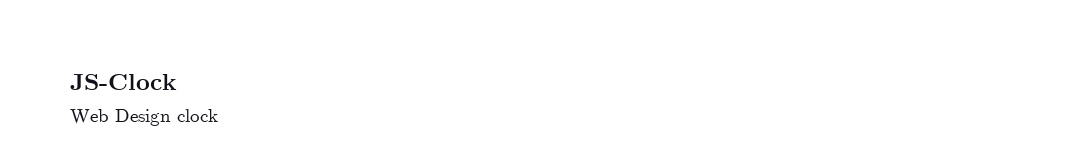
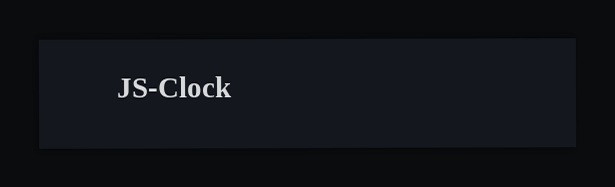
- Web Design clock

